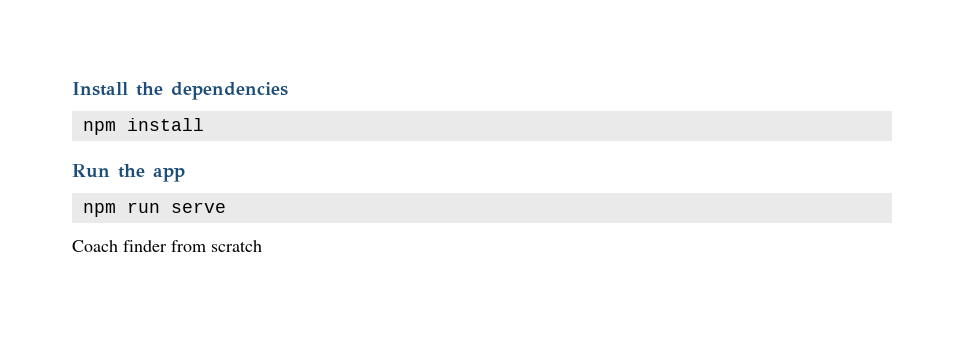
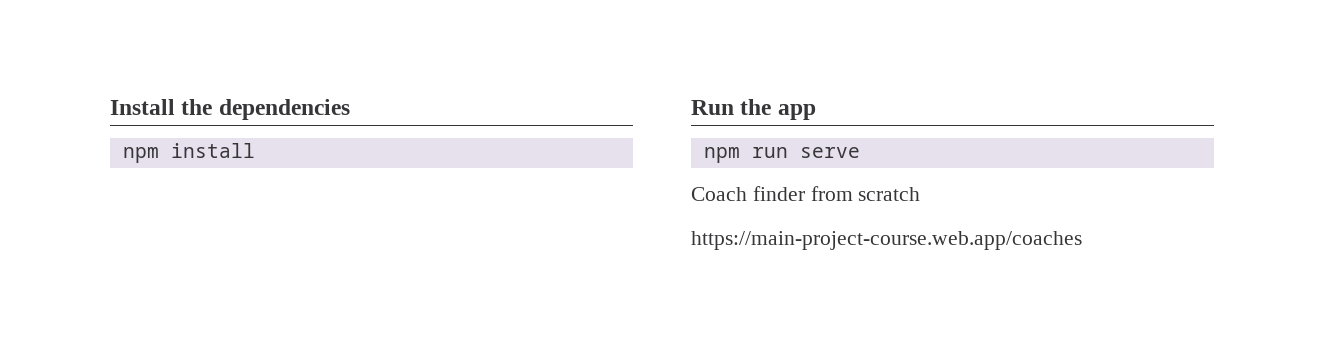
+ https://main-project-course.web.app/coaches

